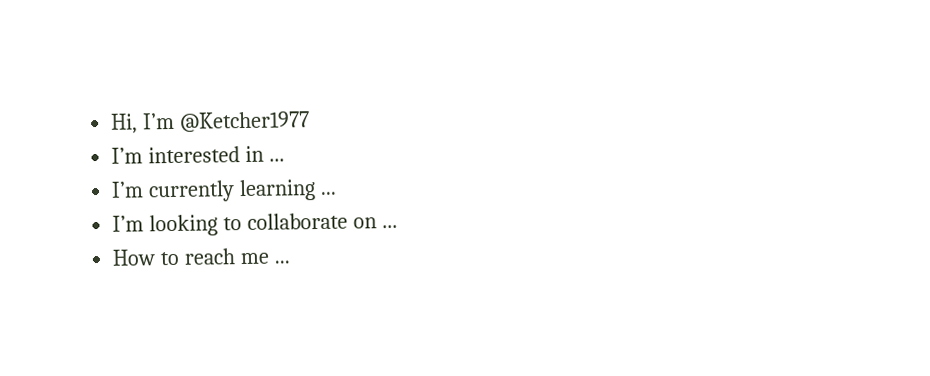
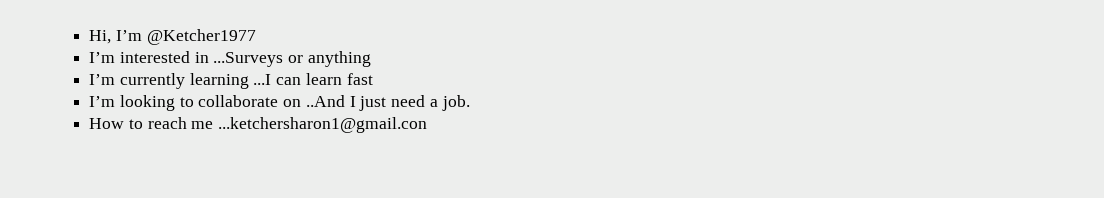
- I’m interested in ...
+ I’m interested in ...Surveys or anything
- I’m currently learning ...
+ I’m currently learning ...I can learn fast
- I’m looking to collaborate on ...
+ I’m looking to collaborate on ..And I just need a job.
- How to reach me ...
+ How to reach me ...ketchersharon1@gmail.con

